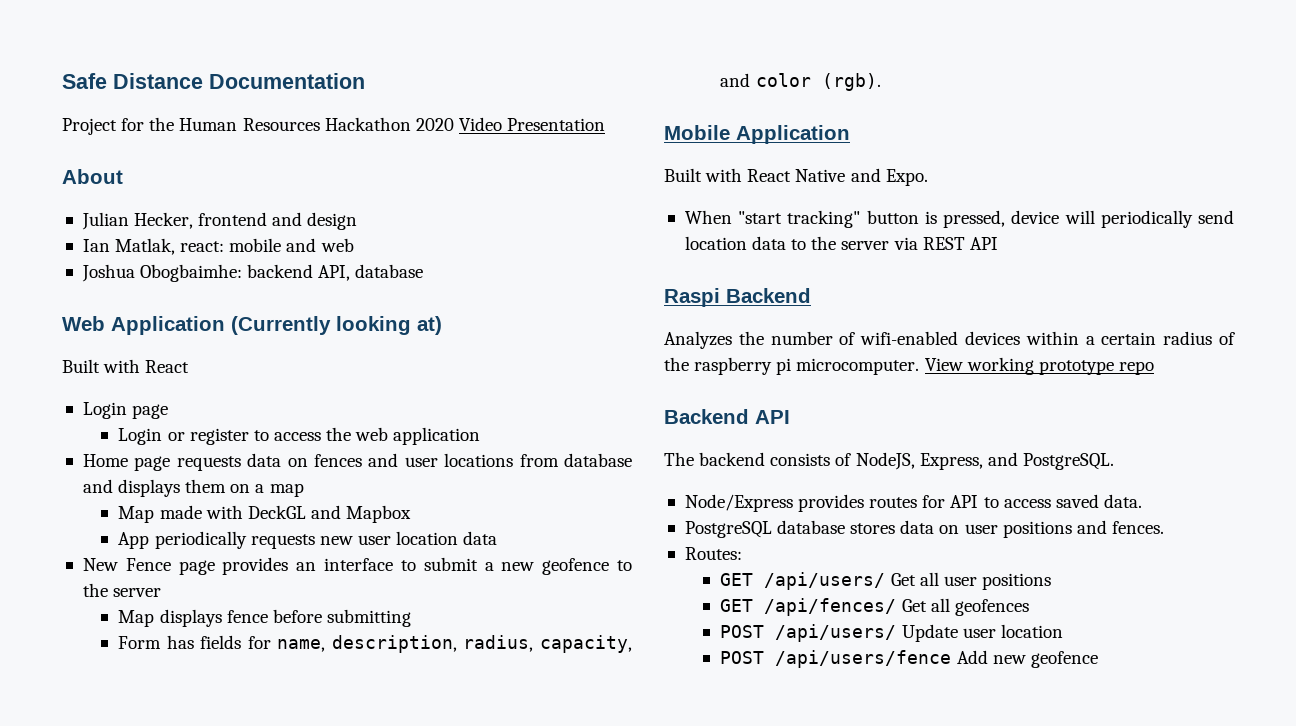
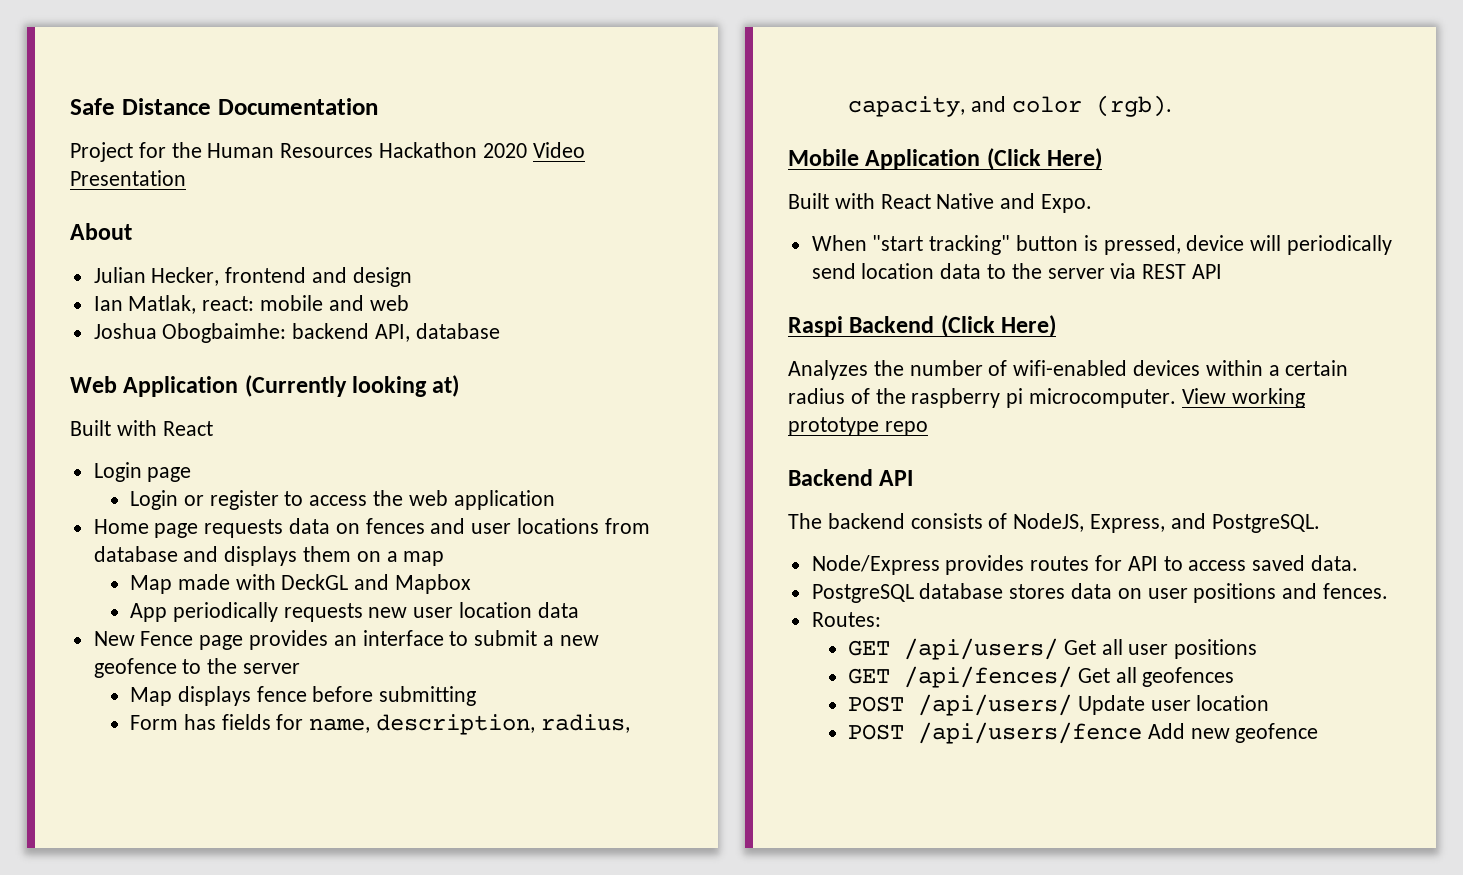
- Mobile Application
+ Mobile Application (Click Here)
- Raspi Backend
+ Raspi Backend (Click Here)

